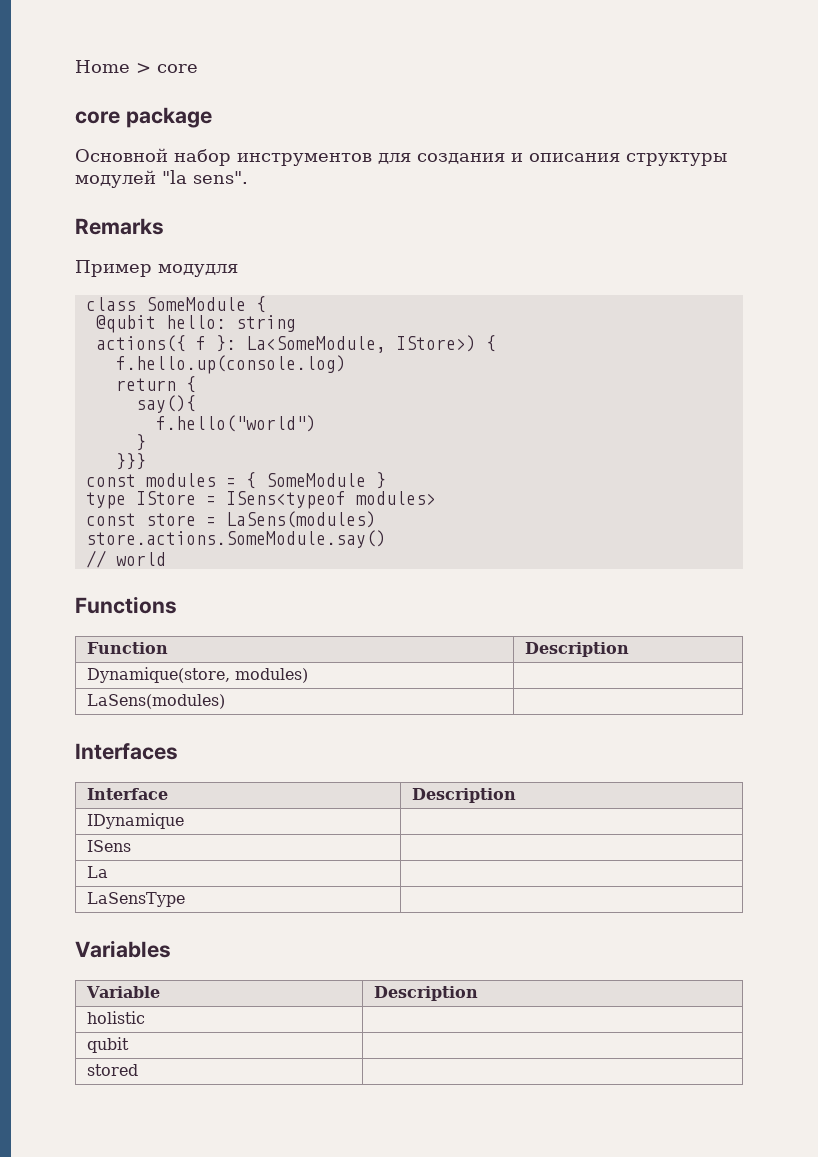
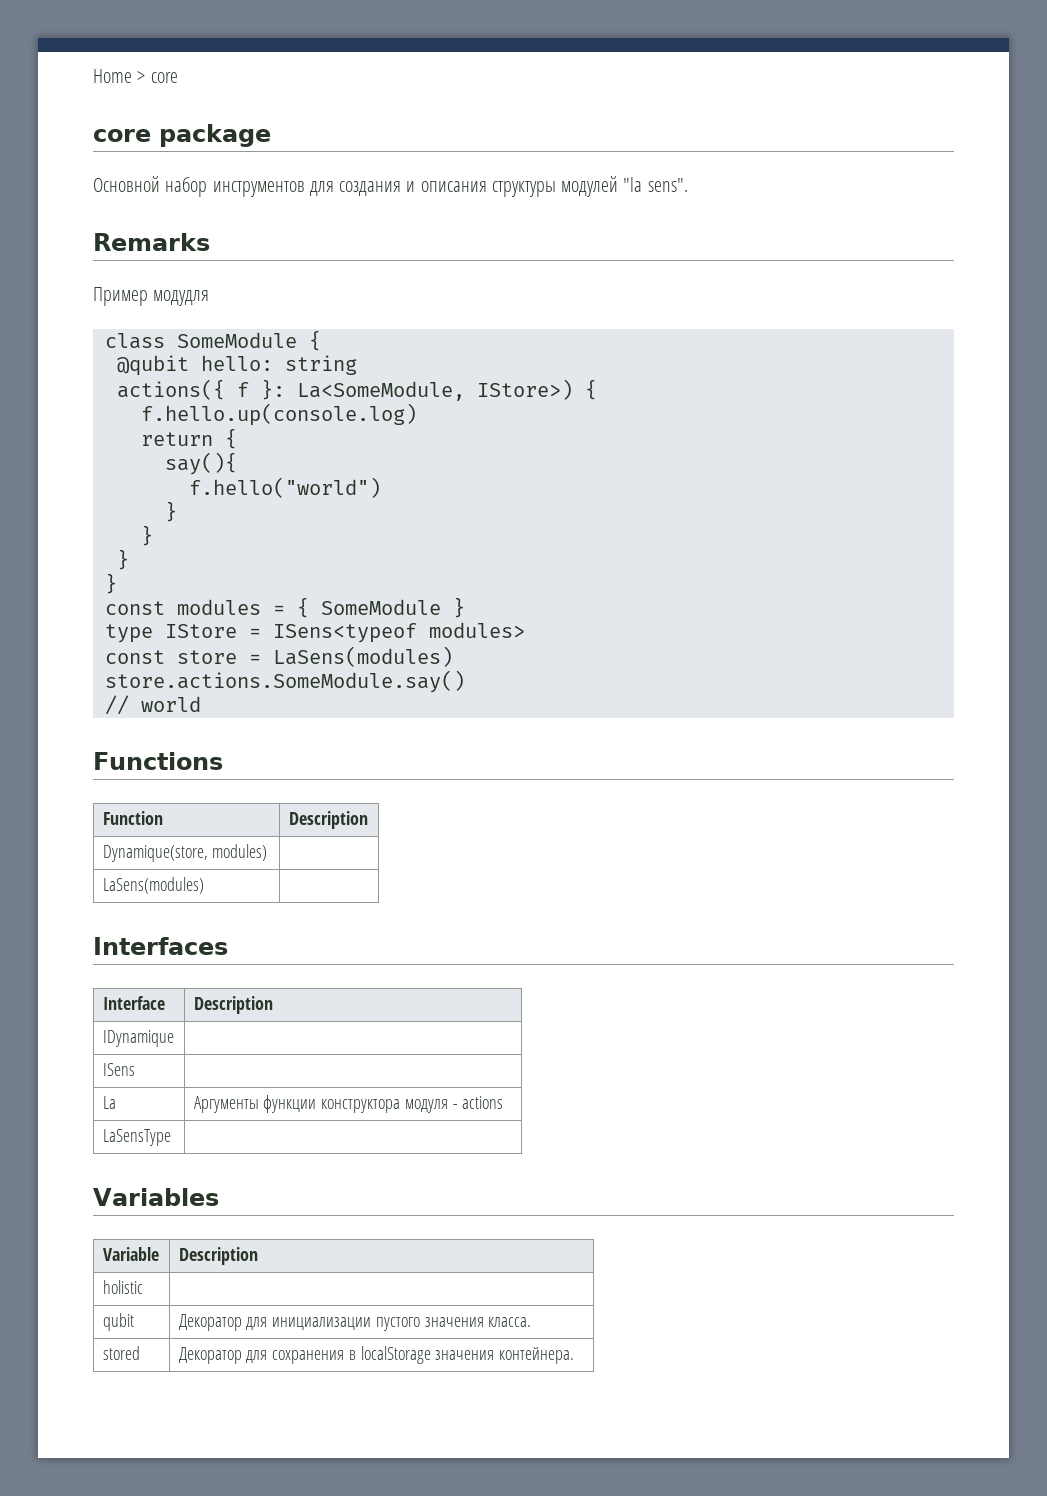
  f.hello("world")
  }
- }}}
+ }
+ }
+ }
- La |
+ La | Аргументы функции конструктора модуля - actions
- qubit |
- stored |
+ qubit | Декоратор для инициализации пустого значения класса.
+ stored | Декоратор для сохранения в localStorage значения контейнера.

